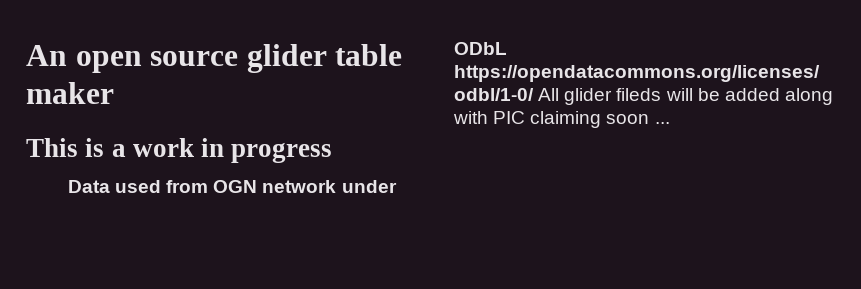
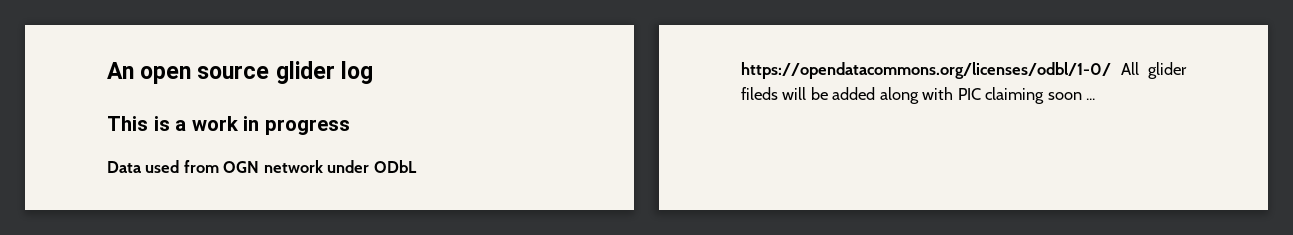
- An open source glider table maker
+ An open source glider log

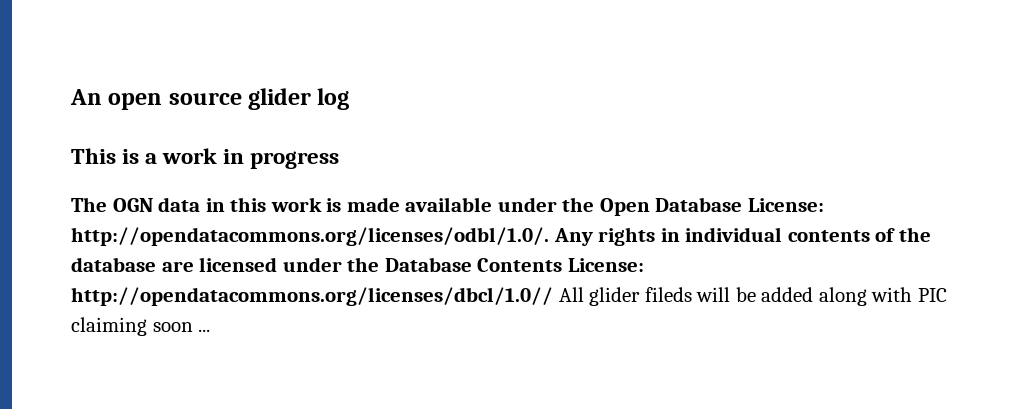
- Data used from OGN network under ODbL https://opendatacommons.org/licenses/odbl/1-0/ All glider fileds will be added along with PIC claiming soon ...
+ The OGN data in this work is made available under the Open Database License: http://opendatacommons.org/licenses/odbl/1.0/. Any rights in individual contents of the database are licensed under the Database Contents License: http://opendatacommons.org/licenses/dbcl/1.0// All glider fileds will be added along with PIC claiming soon ...

